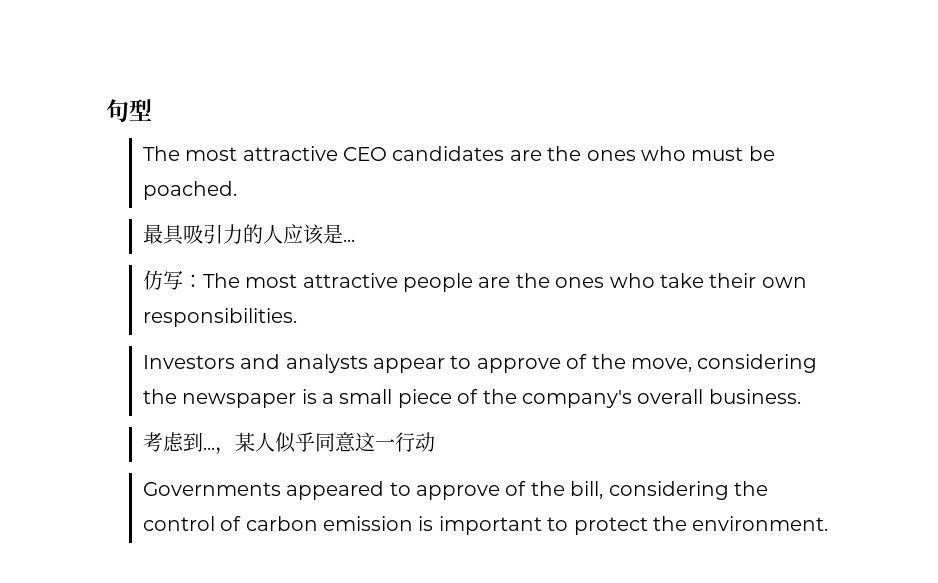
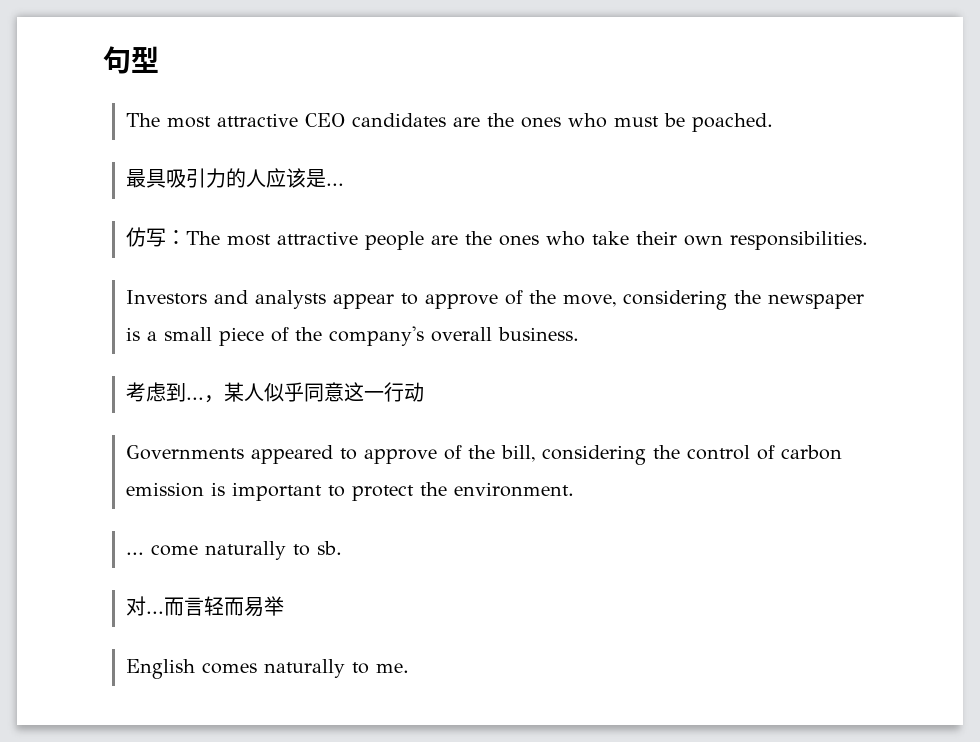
+ ... come naturally to sb.
+ 对...而言轻而易举
+ English comes naturally to me.

